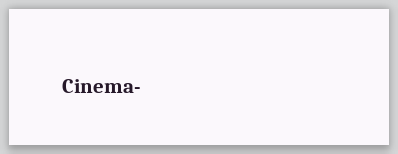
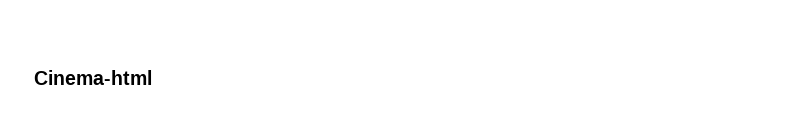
- Cinema-
+ Cinema-html

